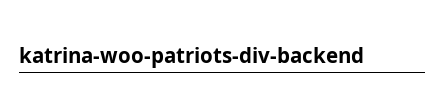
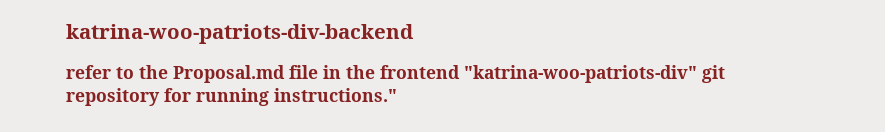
+ refer to the Proposal.md file in the frontend "katrina-woo-patriots-div" git repository for running instructions."

